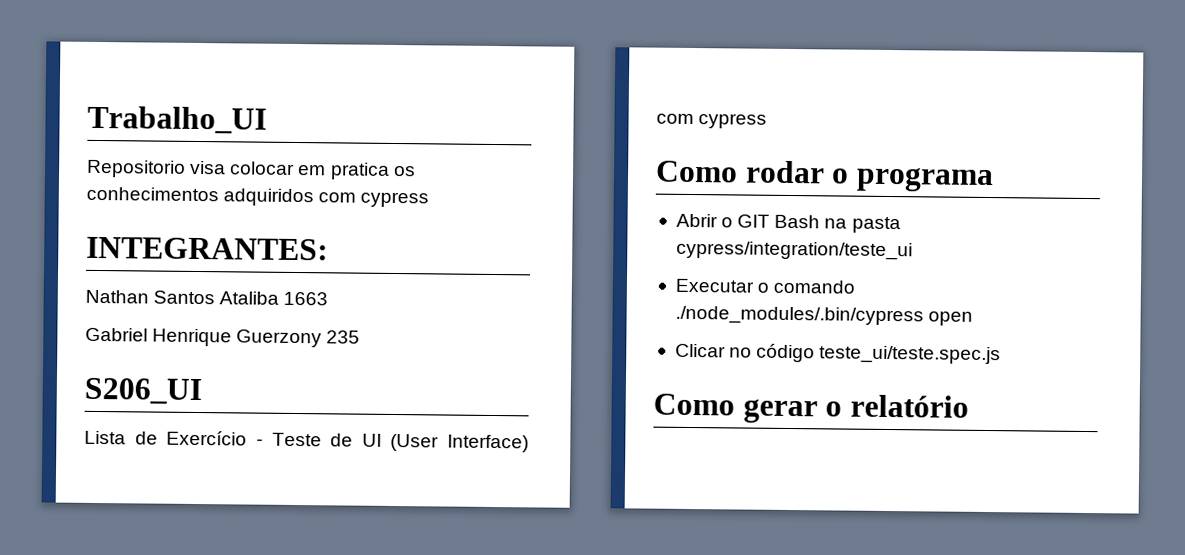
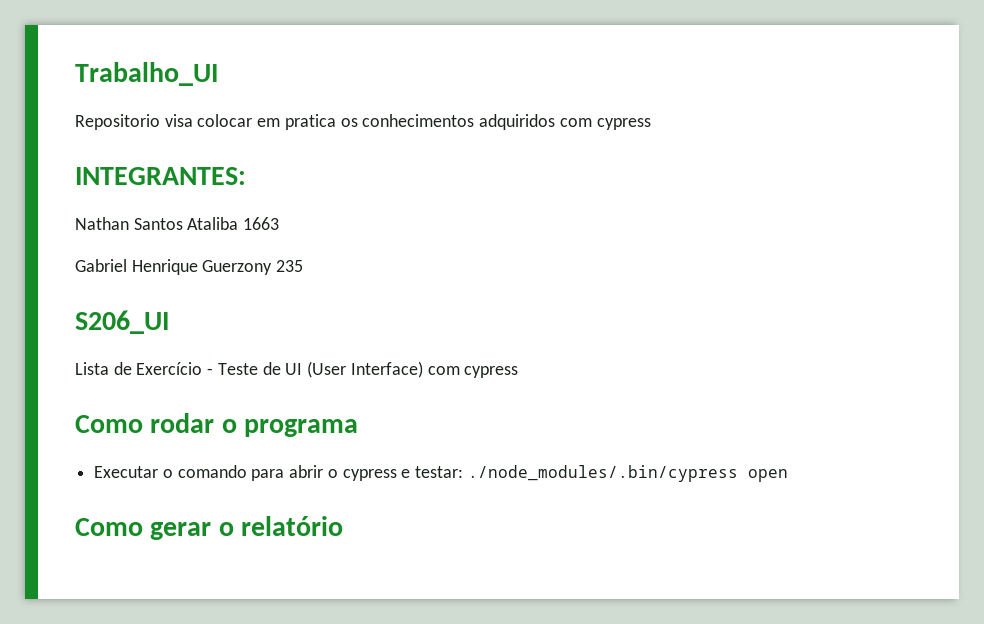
- Abrir o GIT Bash na pasta cypress/integration/teste_ui
- Executar o comando ./node_modules/.bin/cypress open
- Clicar no código teste_ui/teste.spec.js
+ Executar o comando para abrir o cypress e testar: ./node_modules/.bin/cypress open

